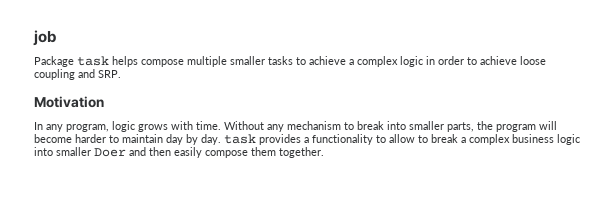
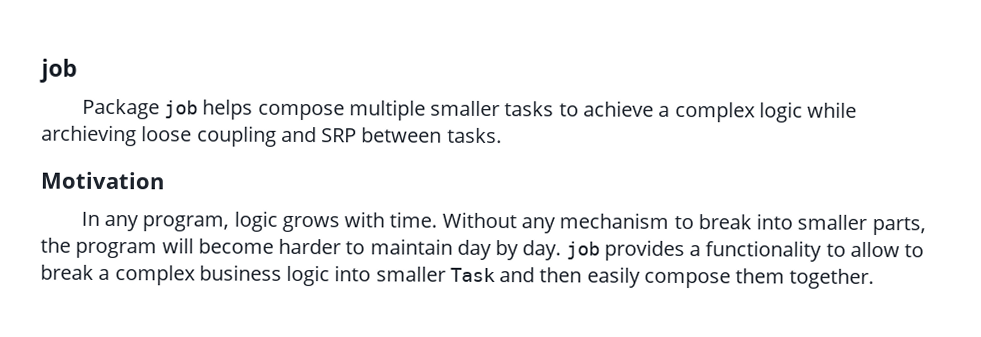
- Package task helps compose multiple smaller tasks to achieve a complex logic in order to achieve loose coupling and SRP.
+ Package job helps compose multiple smaller tasks to achieve a complex logic while archieving loose coupling and SRP between tasks.
- Without any mechanism to break into smaller parts, the program will become harder to maintain day by day. task provides a functionality to allow to break a complex business logic into smaller Doer and then easily compose them together.
+ Without any mechanism to break into smaller parts, the program will become harder to maintain day by day. job provides a functionality to allow to break a complex business logic into smaller Task and then easily compose them together.

